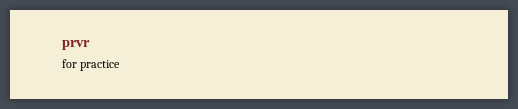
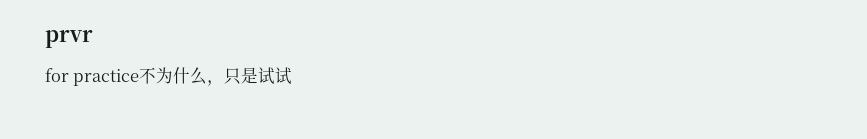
- for practice
+ for practice不为什么，只是试试

